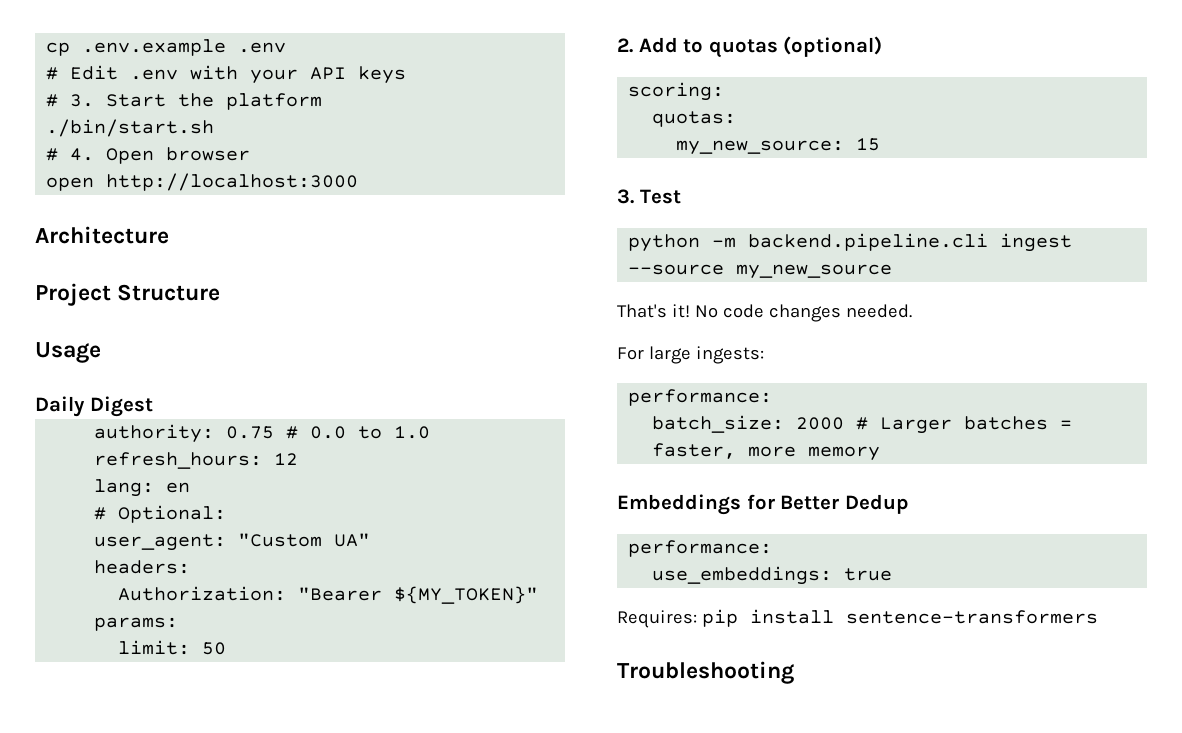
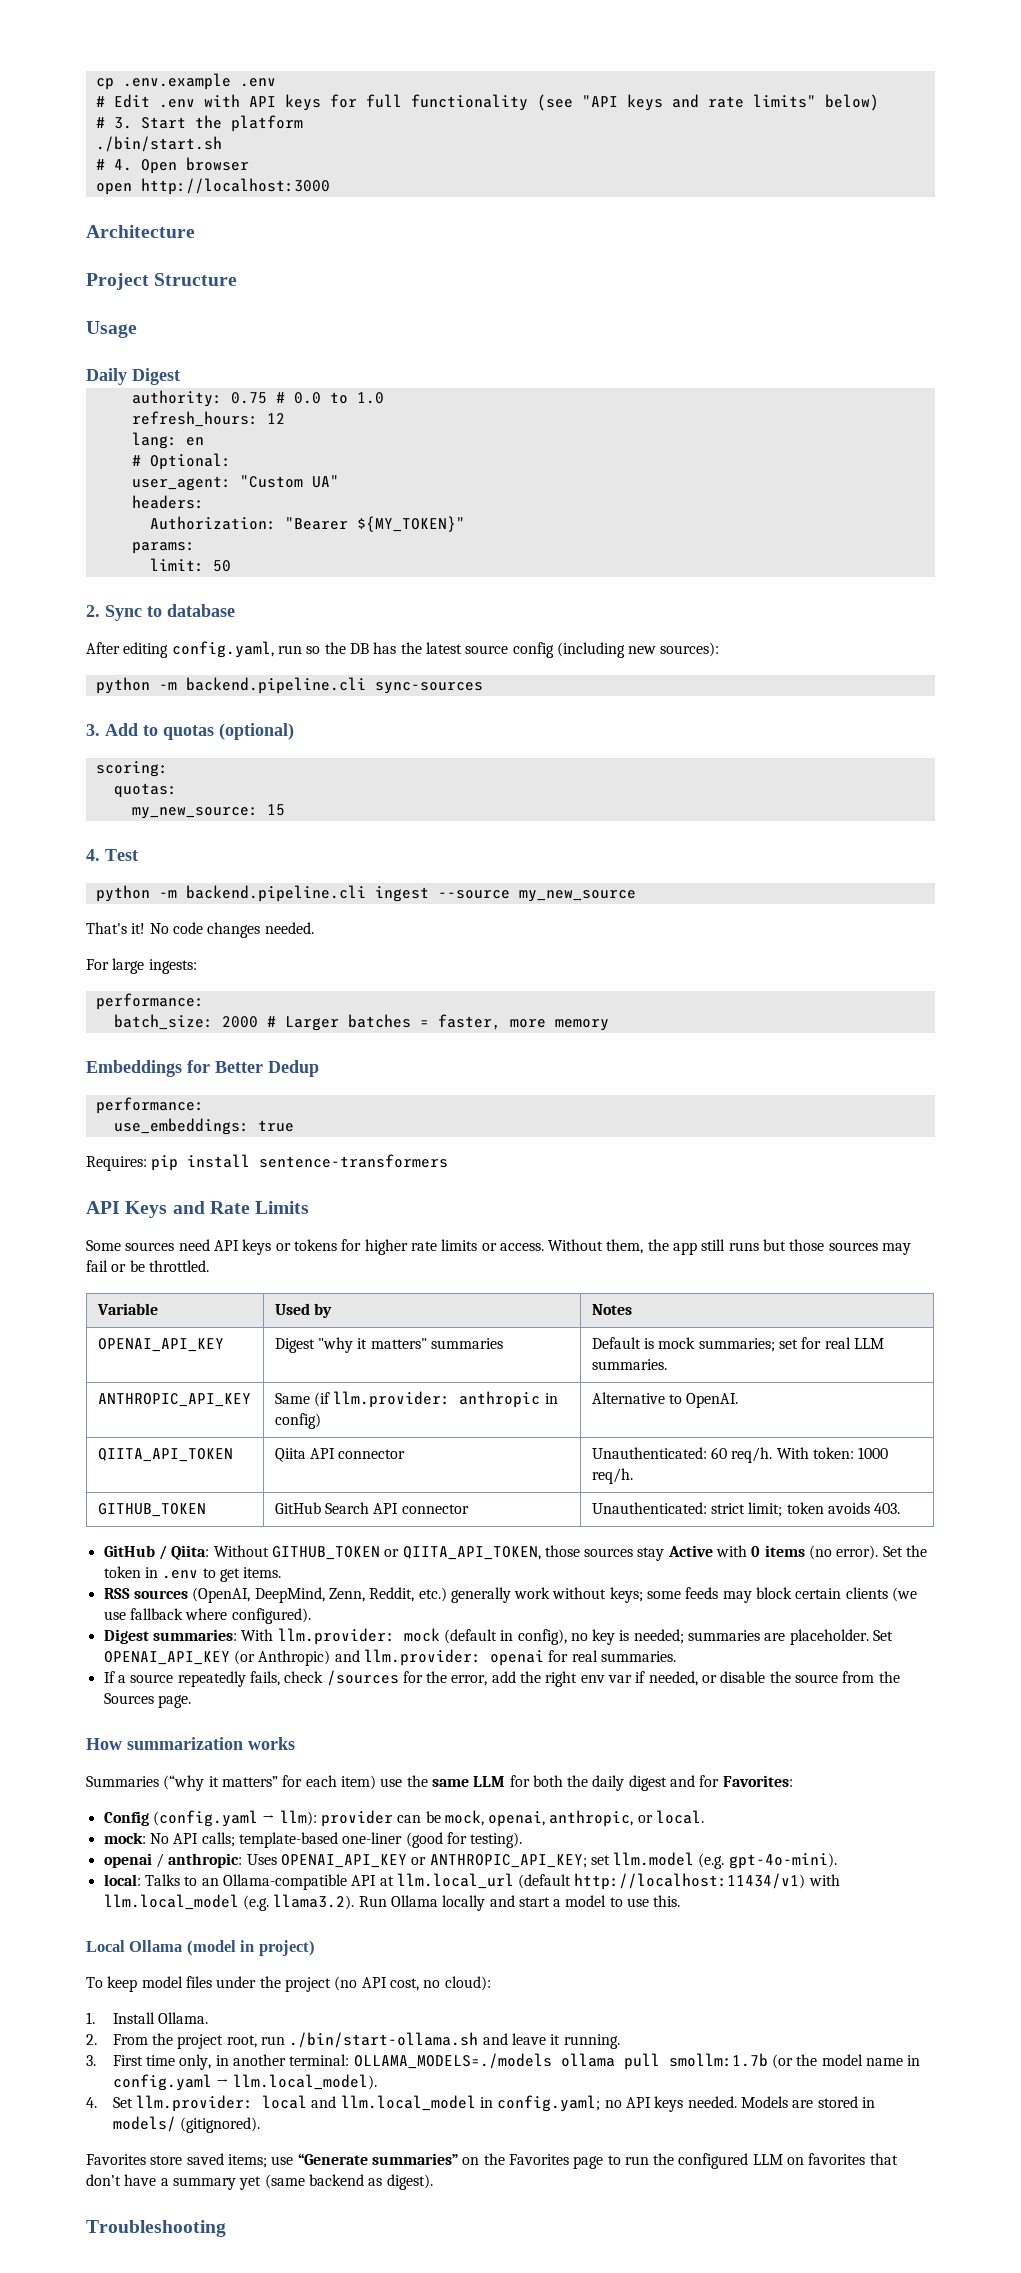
- # Edit .env with your API keys
+ # Edit .env with API keys for full functionality (see "API keys and rate limits" below)
- 2. Add to quotas (optional)
+ 2. Sync to database
+ After editing config.yaml, run so the DB has the latest source config (including new sources):
+ python -m backend.pipeline.cli sync-sources
+ 3. Add to quotas (optional)
- 3. Test
+ 4. Test
+ API Keys and Rate Limits
+ Some sources need API keys or tokens for higher rate limits or access. Without them, the app still runs but those sources may fail or be throttled.
+ Variable | Used by | Notes
+ OPENAI_API_KEY | Digest "why it matters" summaries | Default is mock summaries; set for real LLM summaries.
+ ANTHROPIC_API_KEY | Same (if llm.provider: anthropic in config) | Alternative to OpenAI.
+ QIITA_API_TOKEN | Qiita API connector | Unauthenticated: 60 req/h. With token: 1000 req/h.
+ GITHUB_TOKEN | GitHub Search API connector | Unauthenticated: strict limit; token avoids 403.
+ GitHub / Qiita: Without GITHUB_TOKEN or QIITA_API_TOKEN, those sources stay Active with 0 items (no error). Set the token in .env to get items.
+ RSS sources (OpenAI, DeepMind, Zenn, Reddit, etc.) generally work without keys; some feeds may block certain clients (we use fallback where configured).
+ Digest summaries: With llm.provider: mock (default in config), no key is needed; summaries are placeholder. Set OPENAI_API_KEY (or Anthropic) and llm.provider: openai for real summaries.
+ If a source repeatedly fails, check /sources for the error, add the right env var if needed, or disable the source from the Sources page.
+ How summarization works
+ Summaries (“why it matters” for each item) use the same LLM for both the daily digest and for Favorites:
+ Config (config.yaml → llm): provider can be mock, openai, anthropic, or local.
+ mock: No API calls; template-based one-liner (good for testing).
+ openai / anthropic: Uses OPENAI_API_KEY or ANTHROPIC_API_KEY; set llm.model (e.g. gpt-4o-mini).
+ local: Talks to an Ollama-compatible API at llm.local_url (default http://localhost:11434/v1) with llm.local_model (e.g. llama3.2). Run Ollama locally and start a model to use this.
+ Local Ollama (model in project)
+ To keep model files under the project (no API cost, no cloud):
+ 1. Install Ollama.
+ 2. From the project root, run ./bin/start-ollama.sh and leave it running.
+ 3. First time only, in another terminal: OLLAMA_MODELS=./models ollama pull smollm:1.7b (or the model name in config.yaml → llm.local_model).
+ 4. Set llm.provider: local and llm.local_model in config.yaml; no API keys needed. Models are stored in models/ (gitignored).
+ Favorites store saved items; use “Generate summaries” on the Favorites page to run the configured LLM on favorites that don’t have a summary yet (same backend as digest).

